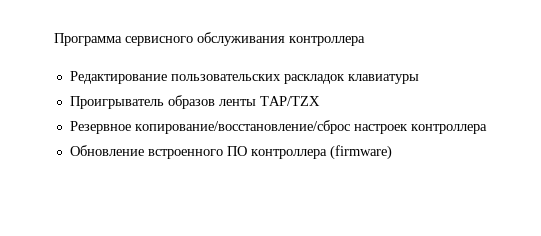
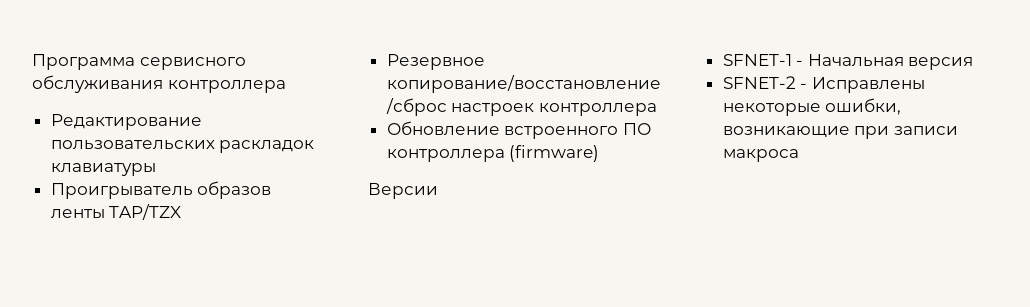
+ Версии
+ SFNET-1 - Начальная версия
+ SFNET-2 - Исправлены некоторые ошибки, возникающие при записи макроса

